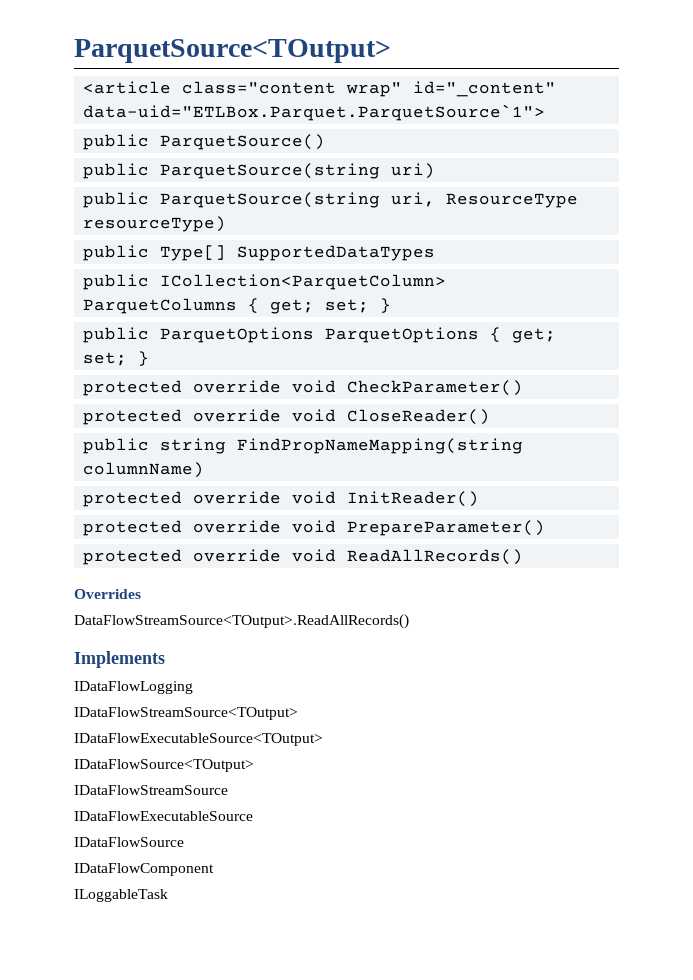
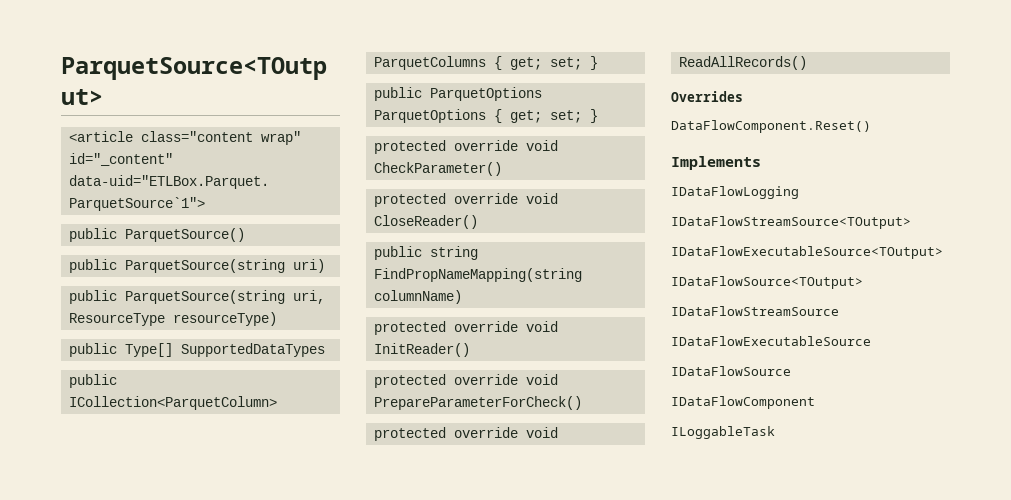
- protected override void PrepareParameter()
+ protected override void PrepareParameterForCheck()
- DataFlowStreamSource<TOutput>.ReadAllRecords()
+ DataFlowComponent.Reset()

